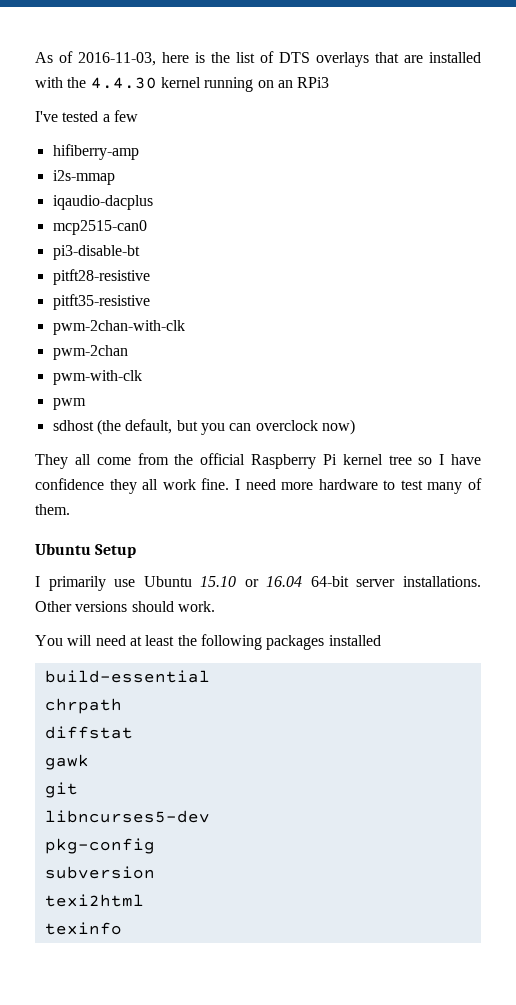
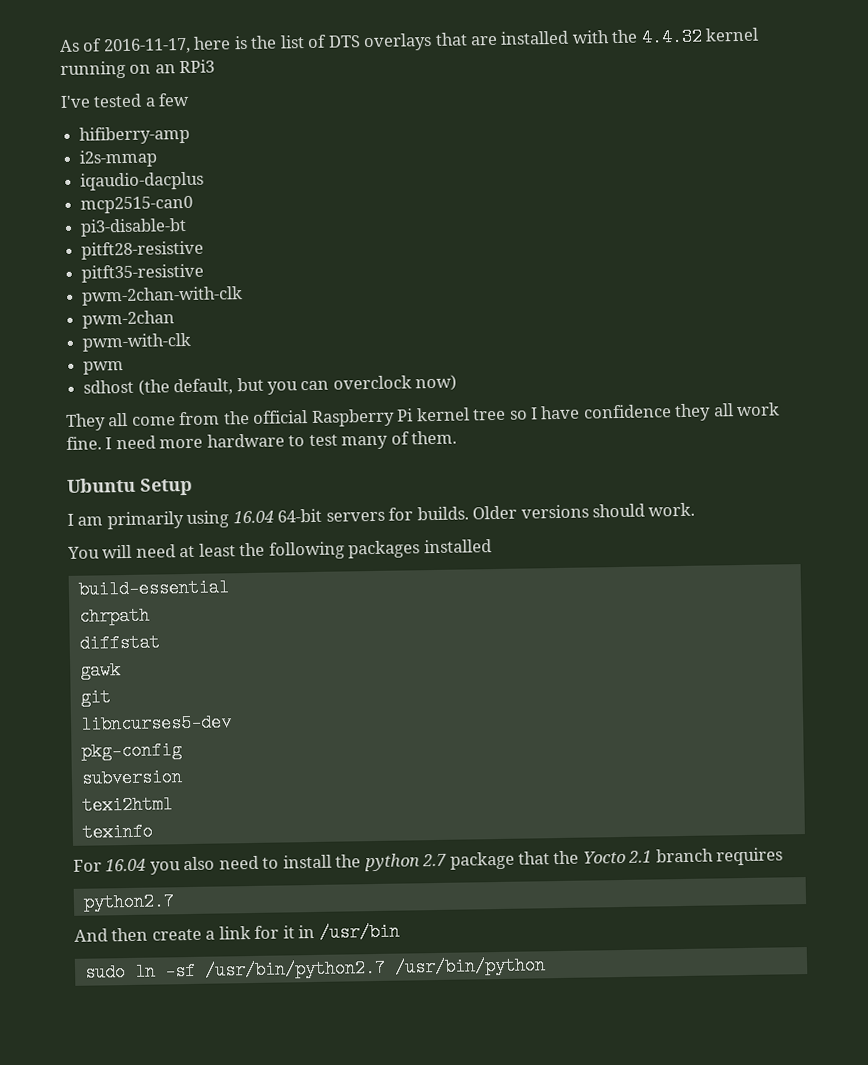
- As of 2016-11-03, here is the list of DTS overlays that are installed with the 4.4.30 kernel running on an RPi3
+ As of 2016-11-17, here is the list of DTS overlays that are installed with the 4.4.32 kernel running on an RPi3
- I primarily use Ubuntu 15.10 or 16.04 64-bit server installations. Other versions should work.
+ I am primarily using 16.04 64-bit servers for builds. Older versions should work.
+ For 16.04 you also need to install the python 2.7 package that the Yocto 2.1 branch requires
+ python2.7
+ And then create a link for it in /usr/bin
+ sudo ln -sf /usr/bin/python2.7 /usr/bin/python

